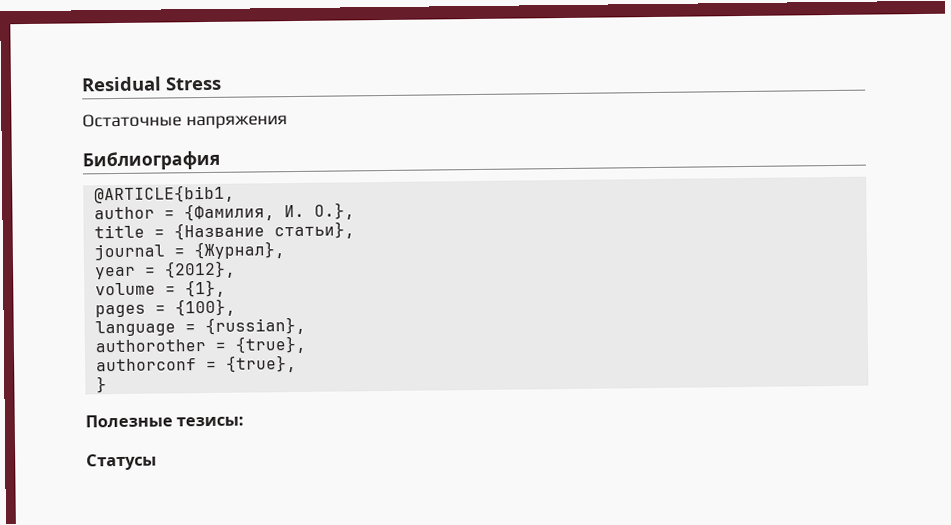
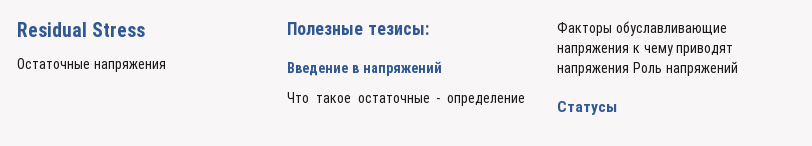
- Библиография
- @ARTICLE{bib1,
- author = {Фамилия, И. О.},
- title = {Название статьи},
- journal = {Журнал},
- year = {2012},
- volume = {1},
- pages = {100},
- language = {russian},
- authorother = {true},
- authorconf = {true},
- }
  Полезные тезисы:
+ Введение в напряжений
+ Что такое остаточные - определение Факторы обуславливающие напряжения к чему приводят напряжения Роль напряжений

